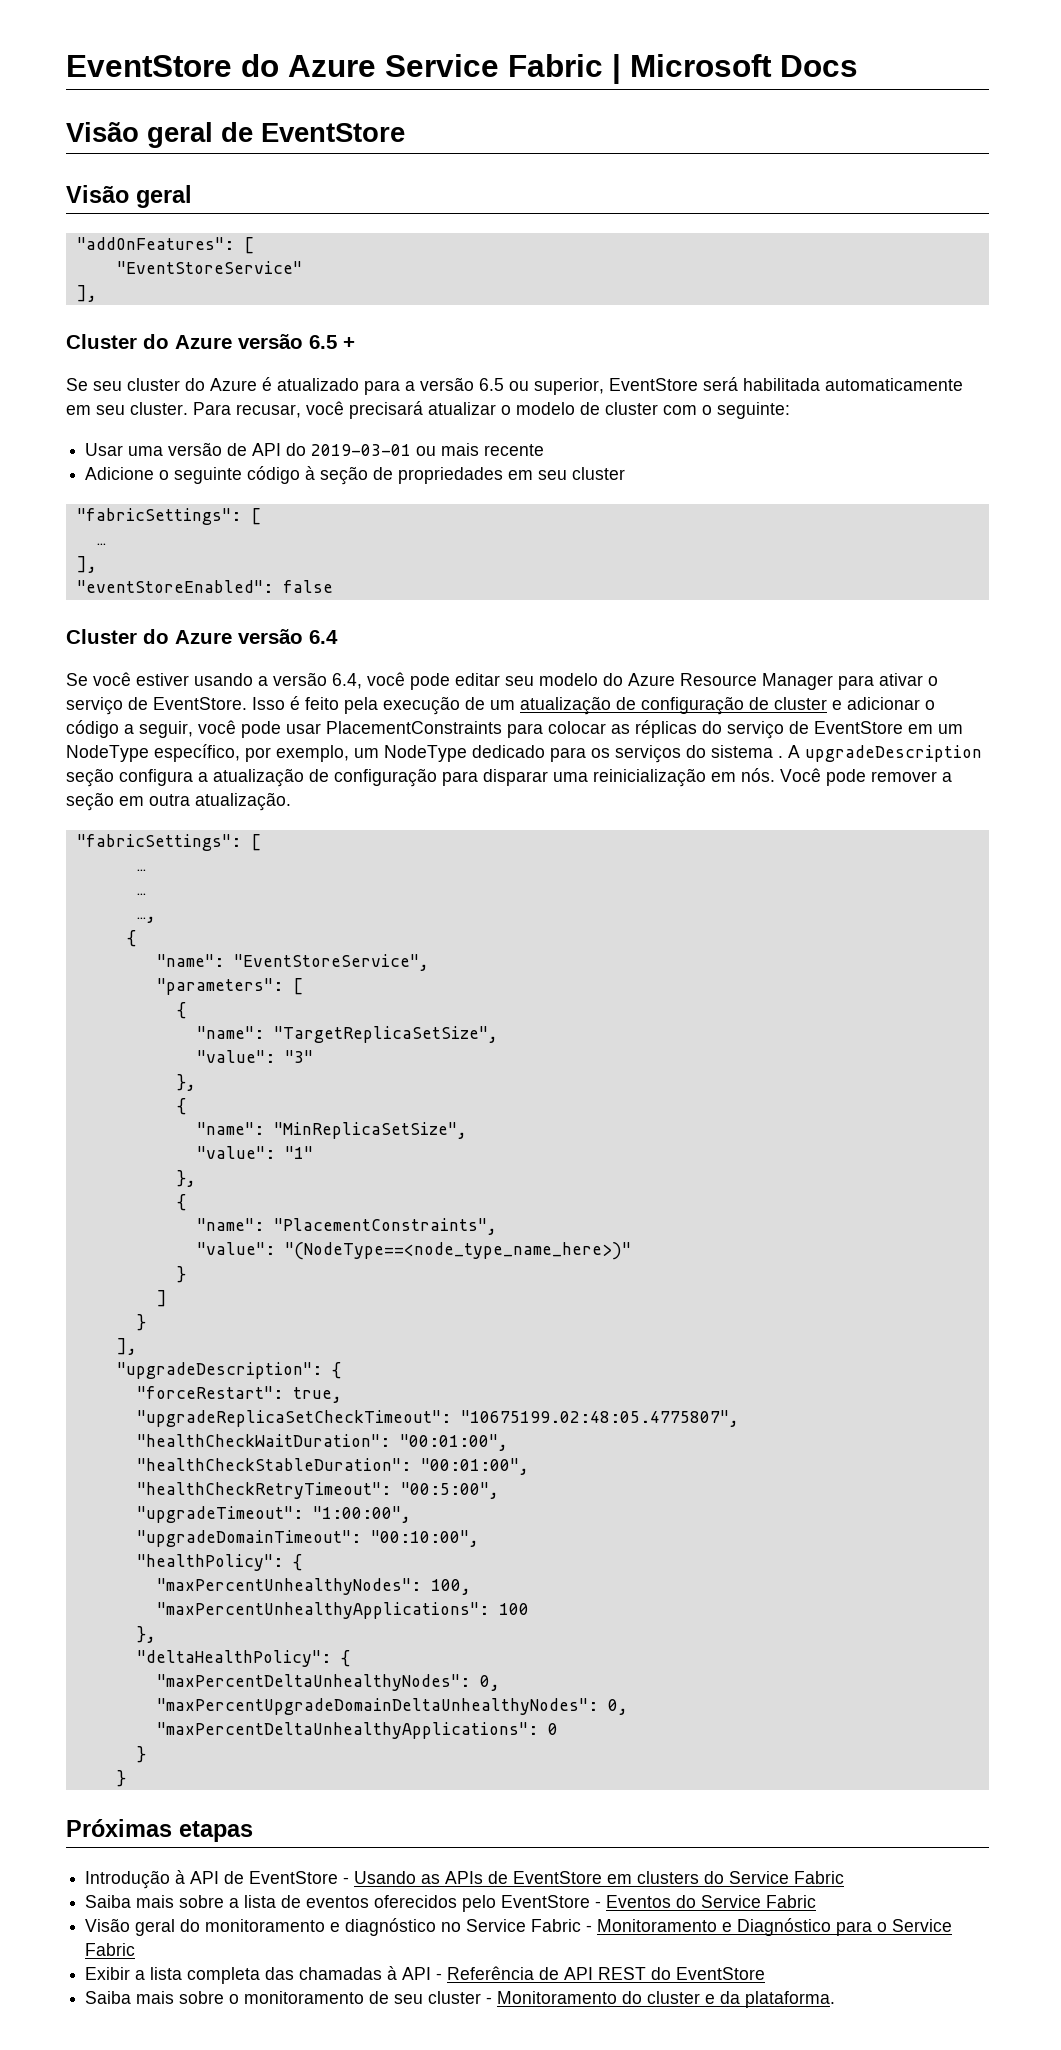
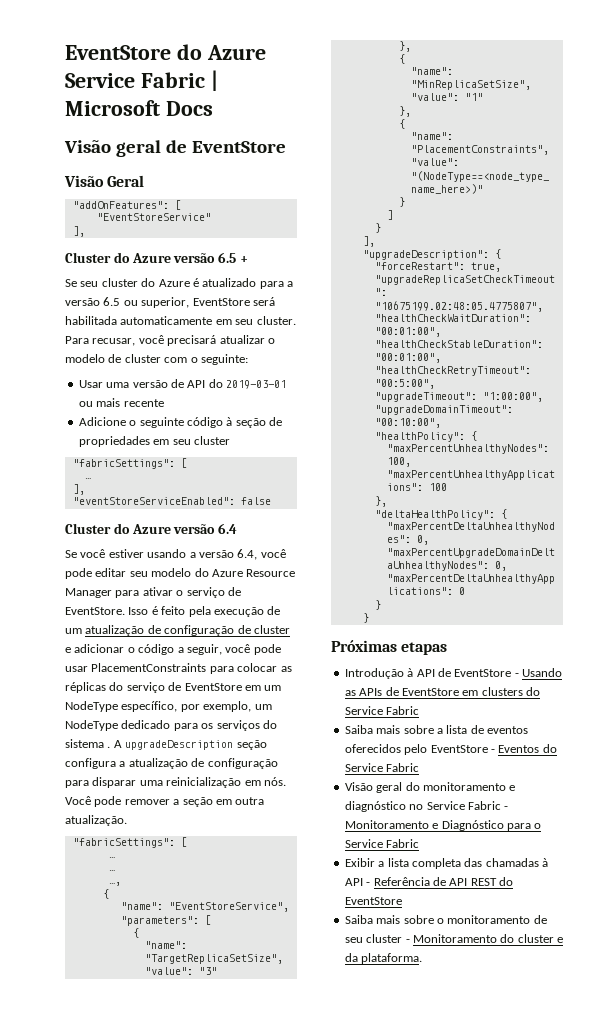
  Visão geral de EventStore
- Visão geral
+ Visão Geral
- "eventStoreEnabled": false
+ "eventStoreServiceEnabled": false

